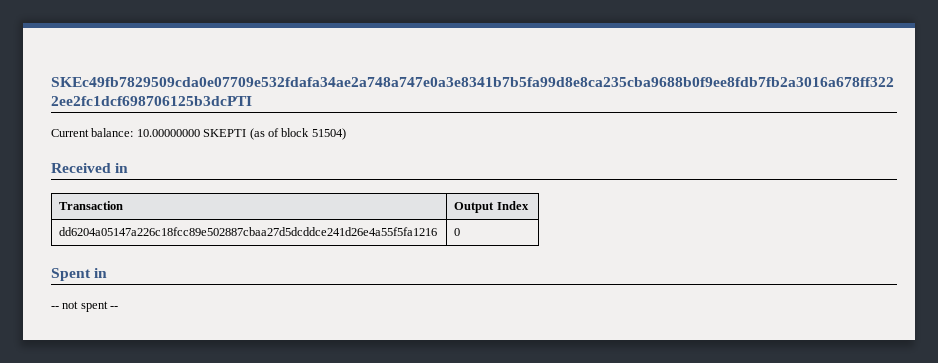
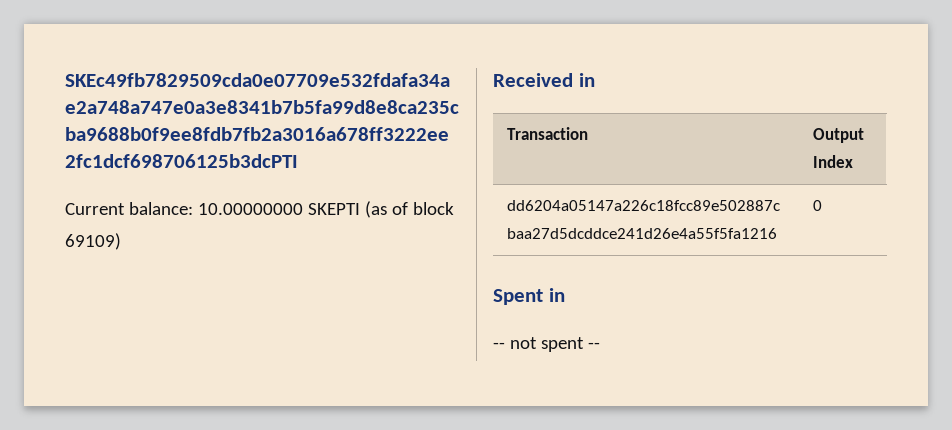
- Current balance: 10.00000000 SKEPTI (as of block 51504)
+ Current balance: 10.00000000 SKEPTI (as of block 69109)

